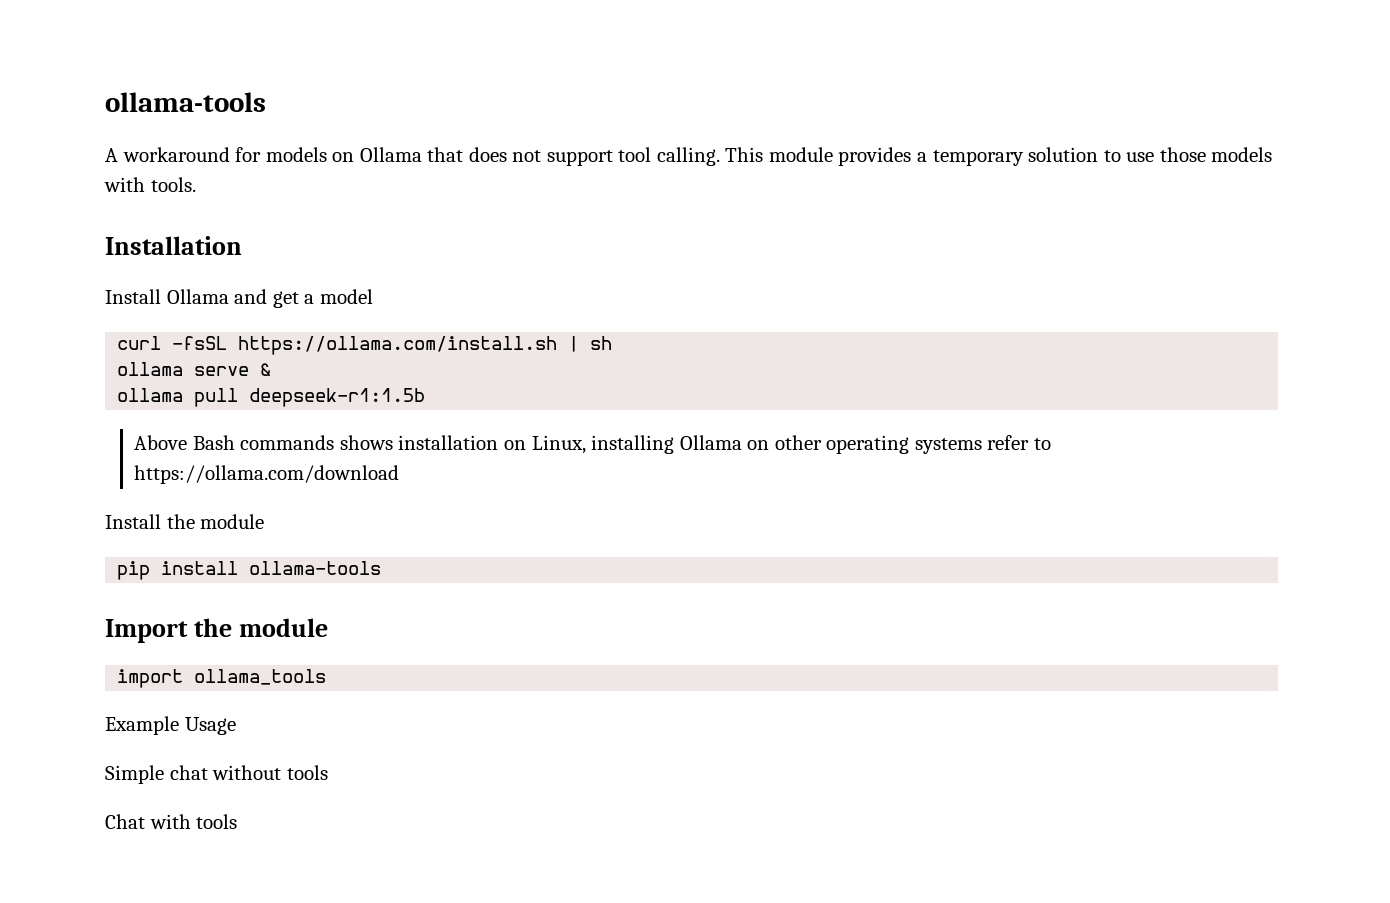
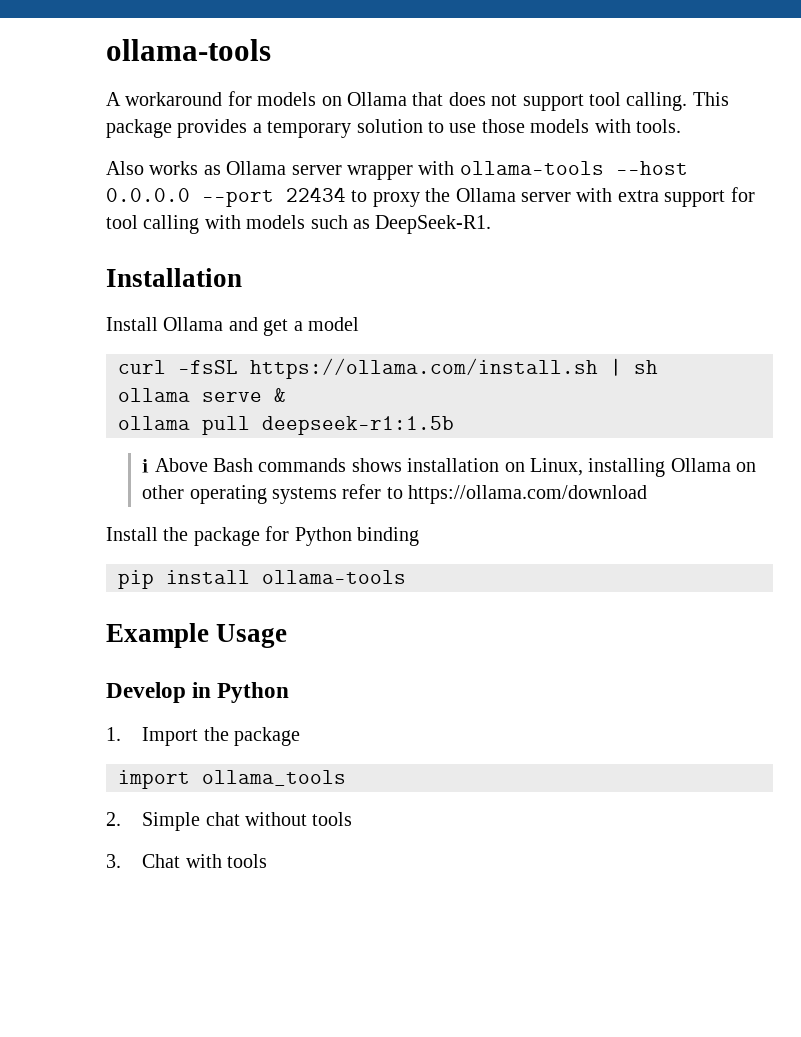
- This module provides a temporary solution to use those models with tools.
+ This package provides a temporary solution to use those models with tools.
+ Also works as Ollama server wrapper with ollama-tools --host 0.0.0.0 --port 22434 to proxy the Ollama server with extra support for tool calling with models such as DeepSeek-R1.
- Above Bash commands shows installation on Linux, installing Ollama on other operating systems refer to https://ollama.com/download
+ ℹ Above Bash commands shows installation on Linux, installing Ollama on other operating systems refer to https://ollama.com/download
- Install the module
+ Install the package for Python binding
- Import the module
+ Example Usage
+ Develop in Python
+ 1. Import the package
- Example Usage
- Simple chat without tools
+ 2. Simple chat without tools
- Chat with tools
+ 3. Chat with tools

